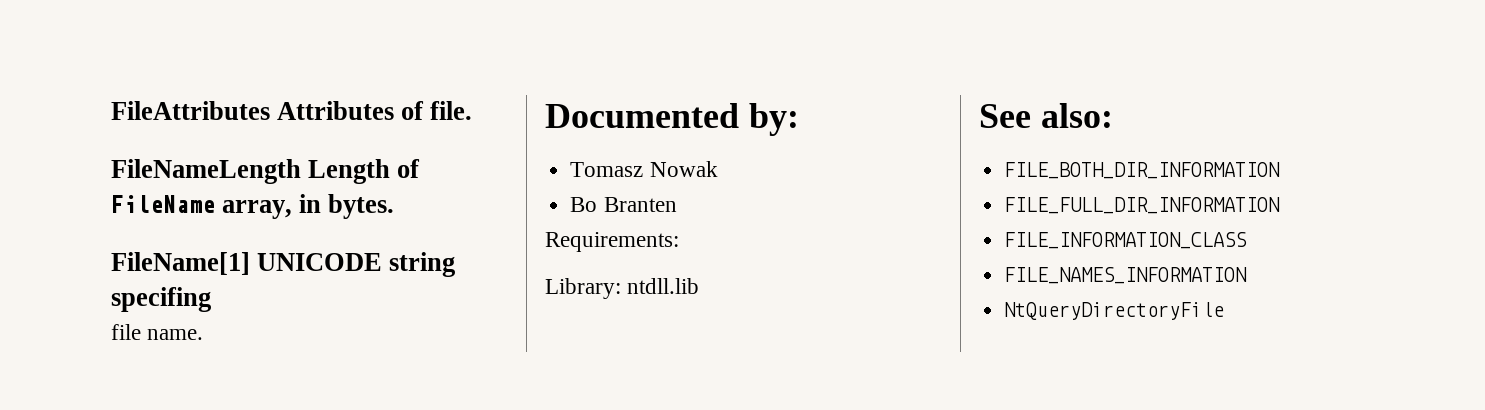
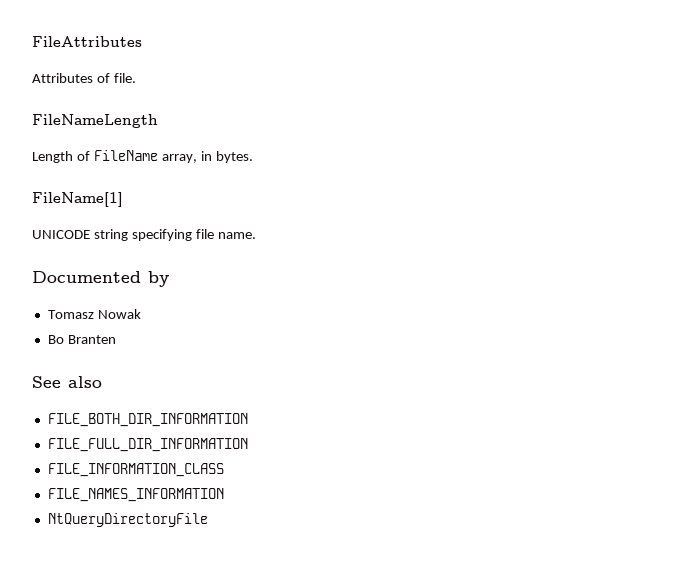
- FileAttributes Attributes of file.
+ FileAttributes
+ Attributes of file.
- FileNameLength Length of FileName array, in bytes.
+ FileNameLength
+ Length of FileName array, in bytes.
- FileName[1] UNICODE string specifing
- file name.
+ FileName[1]
+ UNICODE string specifying file name.
- Documented by:
+ Documented by
- Requirements:
- Library: ntdll.lib
- See also:
+ See also

